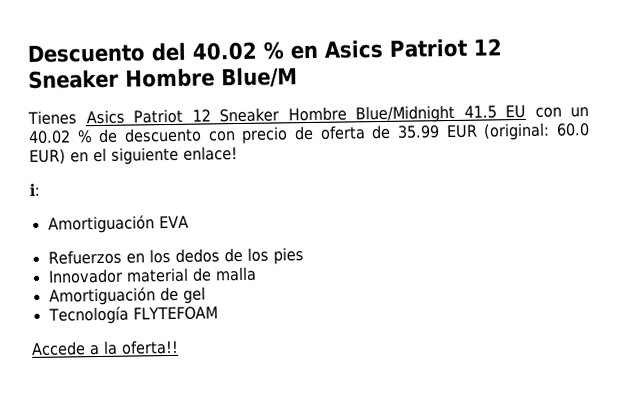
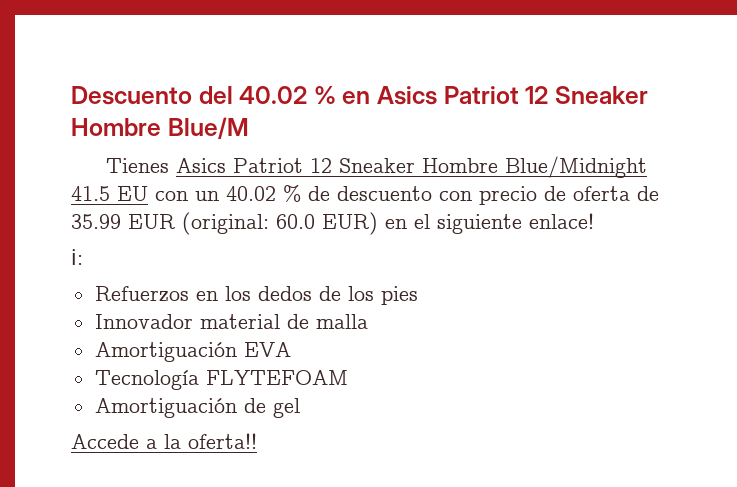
- Amortiguación EVA
- Amortiguación de gel
+ Amortiguación EVA
+ Amortiguación de gel

